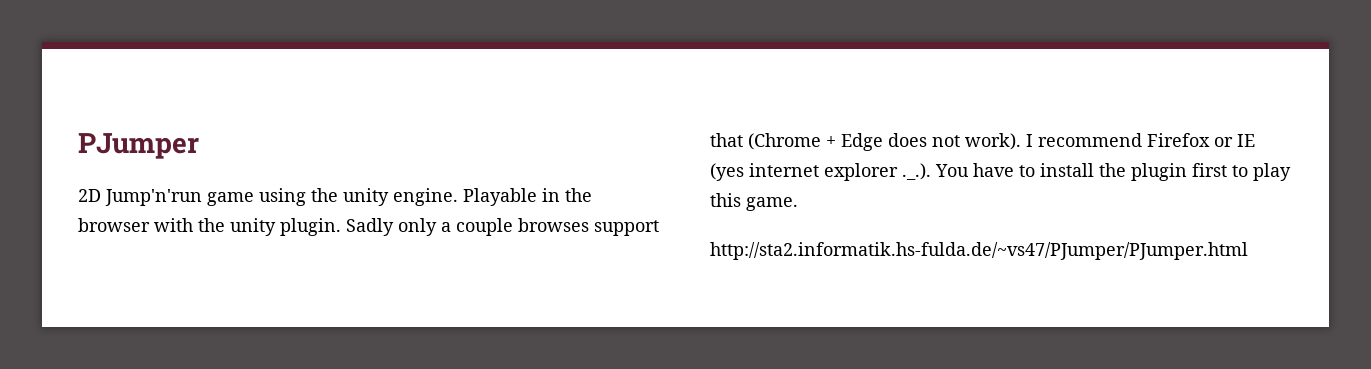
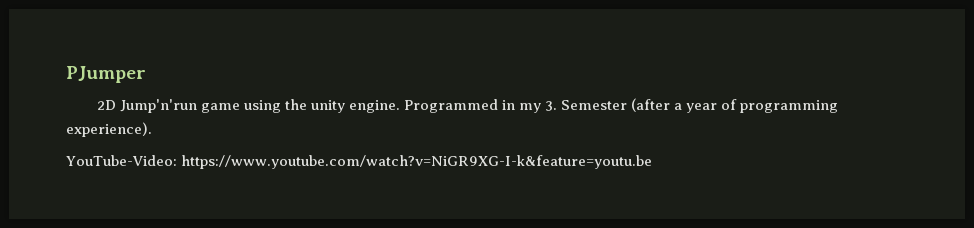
- Playable in the browser with the unity plugin. Sadly only a couple browses support that (Chrome + Edge does not work). I recommend Firefox or IE (yes internet explorer ._.). You have to install the plugin first to play this game.
- http://sta2.informatik.hs-fulda.de/~vs47/PJumper/PJumper.html
+ Programmed in my 3. Semester (after a year of programming experience).
+ YouTube-Video: https://www.youtube.com/watch?v=NiGR9XG-I-k&feature=youtu.be

